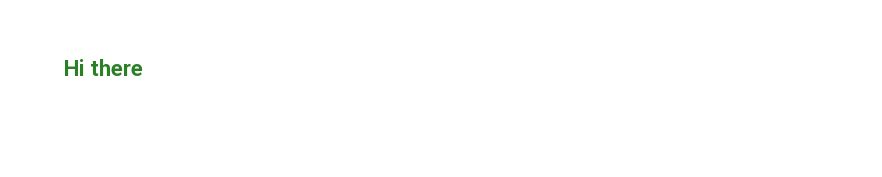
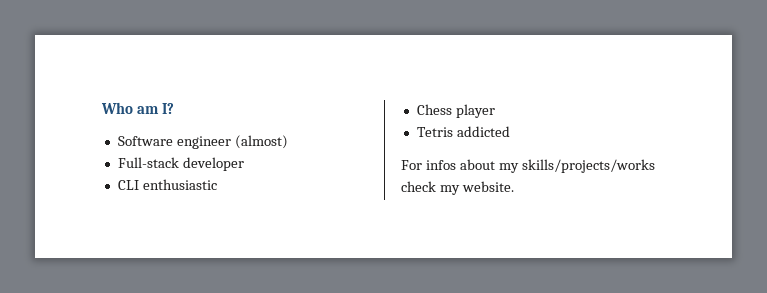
- Hi there
+ Who am I?
+ Software engineer (almost)
+ Full-stack developer
+ CLI enthusiastic
+ Chess player
+ Tetris addicted
+ For infos about my skills/projects/works check my website.

